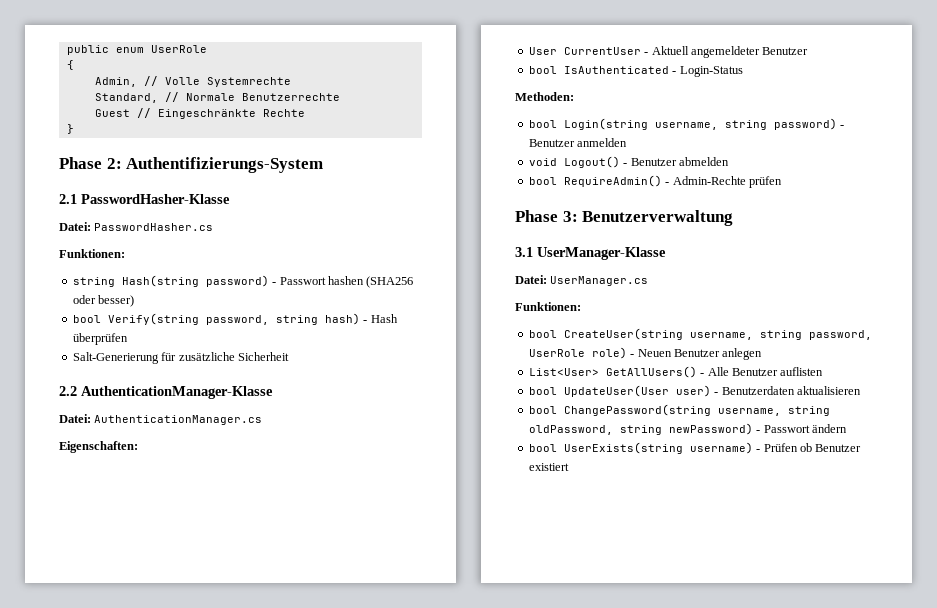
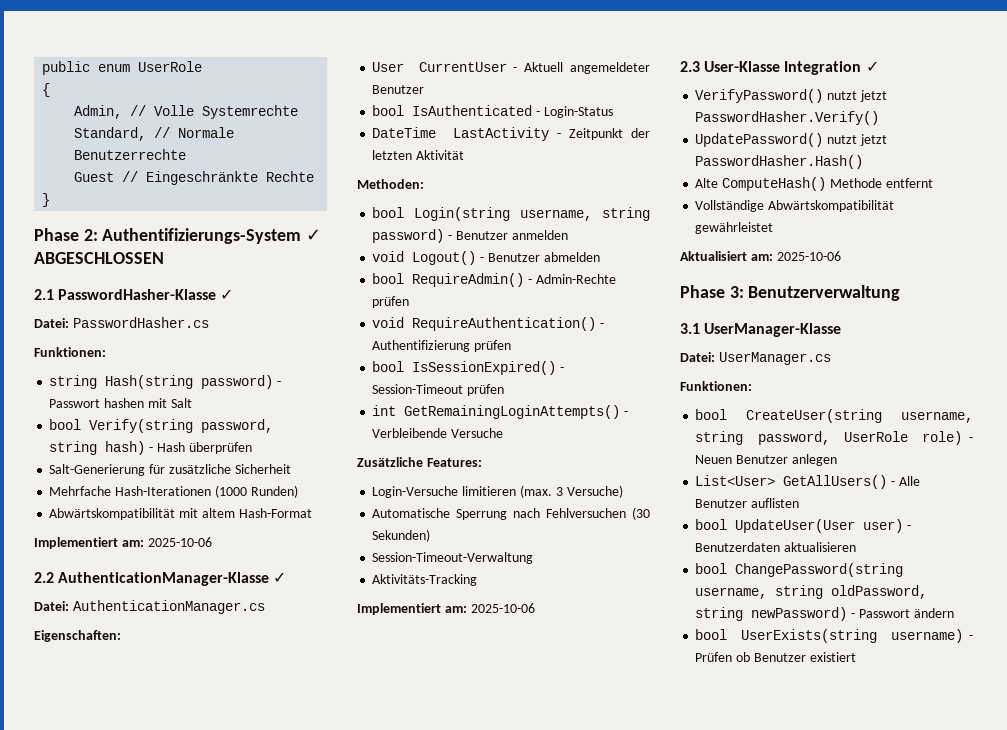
- Phase 2: Authentifizierungs-System
+ Phase 2: Authentifizierungs-System ✓ ABGESCHLOSSEN
- 2.1 PasswordHasher-Klasse
+ 2.1 PasswordHasher-Klasse ✓
- string Hash(string password) - Passwort hashen (SHA256 oder besser)
+ string Hash(string password) - Passwort hashen mit Salt
+ Mehrfache Hash-Iterationen (1000 Runden)
+ Abwärtskompatibilität mit altem Hash-Format
+ Implementiert am: 2025-10-06
- 2.2 AuthenticationManager-Klasse
+ 2.2 AuthenticationManager-Klasse ✓
+ DateTime LastActivity - Zeitpunkt der letzten Aktivität
+ void RequireAuthentication() - Authentifizierung prüfen
+ bool IsSessionExpired() - Session-Timeout prüfen
+ int GetRemainingLoginAttempts() - Verbleibende Versuche
+ Zusätzliche Features:
+ Login-Versuche limitieren (max. 3 Versuche)
+ Automatische Sperrung nach Fehlversuchen (30 Sekunden)
+ Session-Timeout-Verwaltung
+ Aktivitäts-Tracking
+ Implementiert am: 2025-10-06
+ 2.3 User-Klasse Integration ✓
+ VerifyPassword() nutzt jetzt PasswordHasher.Verify()
+ UpdatePassword() nutzt jetzt PasswordHasher.Hash()
+ Alte ComputeHash() Methode entfernt
+ Vollständige Abwärtskompatibilität gewährleistet
+ Aktualisiert am: 2025-10-06

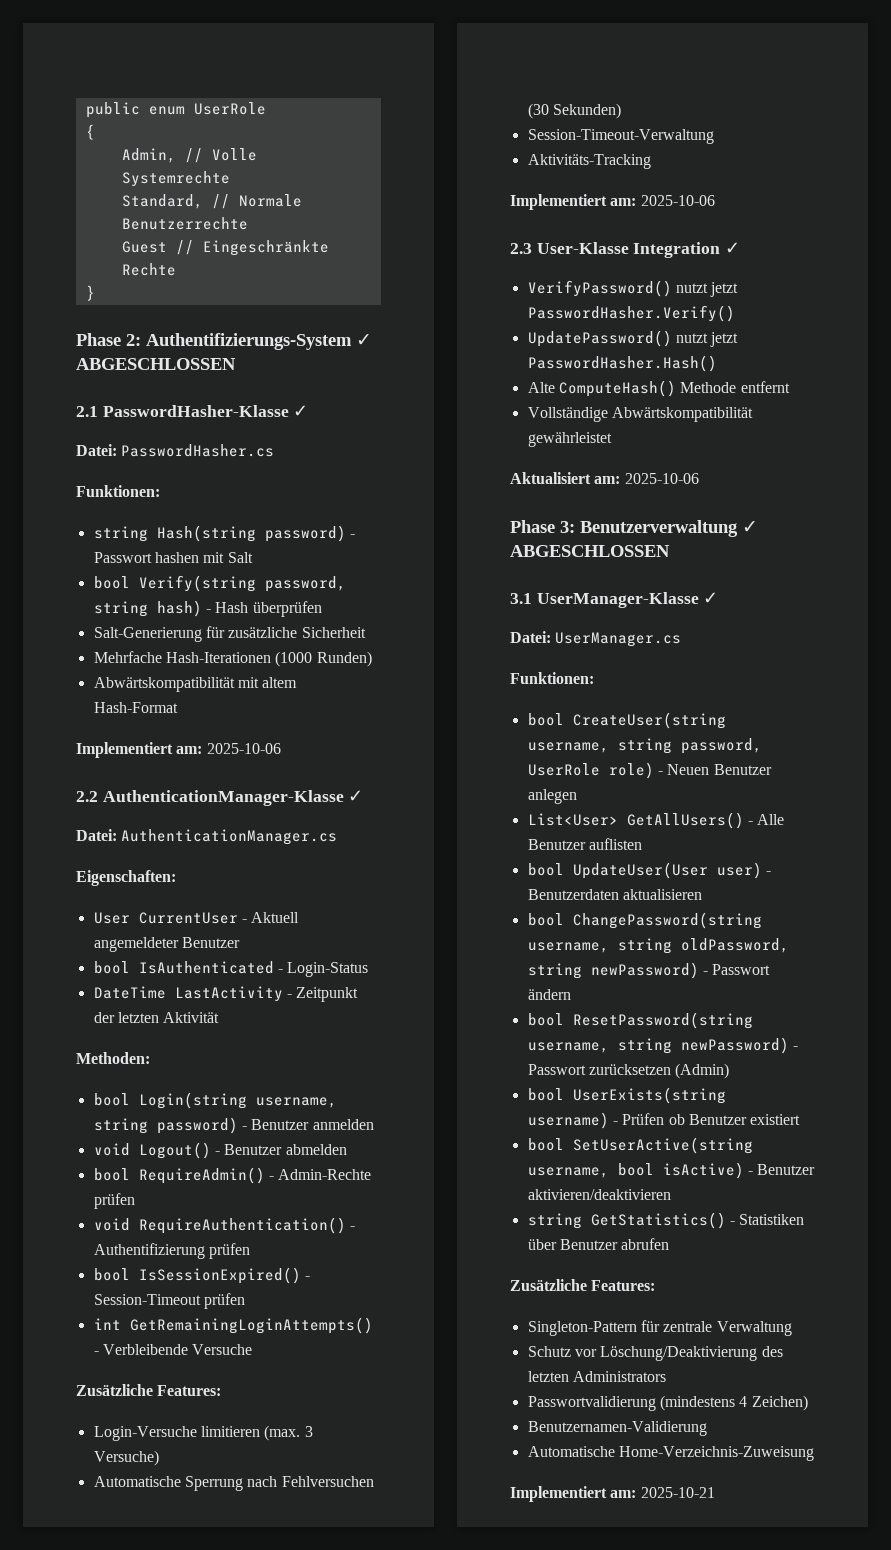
- Phase 3: Benutzerverwaltung
+ Phase 3: Benutzerverwaltung ✓ ABGESCHLOSSEN
- 3.1 UserManager-Klasse
+ 3.1 UserManager-Klasse ✓
+ bool ResetPassword(string username, string newPassword) - Passwort zurücksetzen (Admin)
+ bool SetUserActive(string username, bool isActive) - Benutzer aktivieren/deaktivieren
+ string GetStatistics() - Statistiken über Benutzer abrufen
+ Zusätzliche Features:
+ Singleton-Pattern für zentrale Verwaltung
+ Schutz vor Löschung/Deaktivierung des letzten Administrators
+ Passwortvalidierung (mindestens 4 Zeichen)
+ Benutzernamen-Validierung
+ Automatische Home-Verzeichnis-Zuweisung
+ Implementiert am: 2025-10-21

